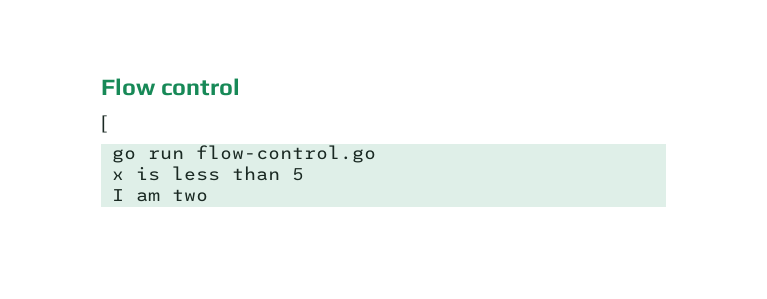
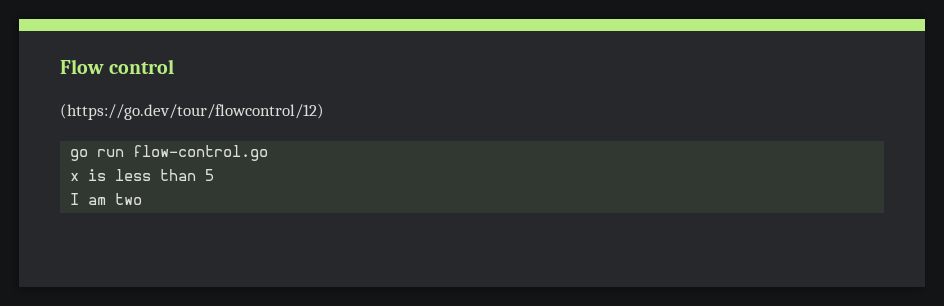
- [
+ (https://go.dev/tour/flowcontrol/12)

